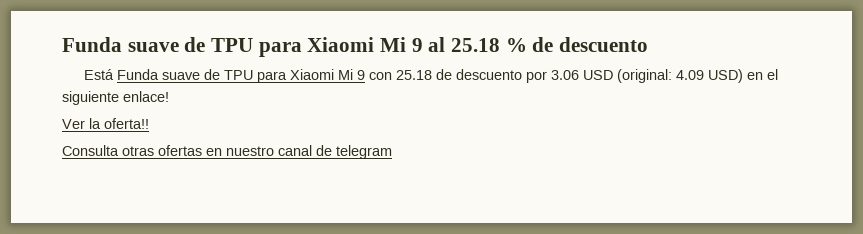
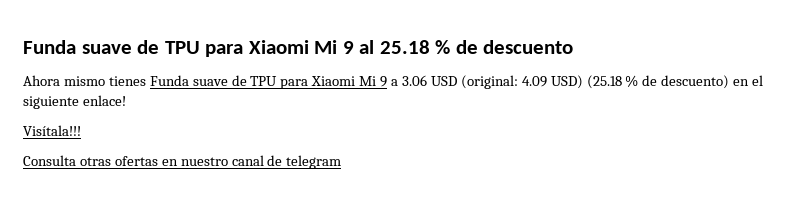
- Está Funda suave de TPU para Xiaomi Mi 9 con 25.18 de descuento por 3.06 USD (original: 4.09 USD) en el siguiente enlace!
+ Ahora mismo tienes Funda suave de TPU para Xiaomi Mi 9 a 3.06 USD (original: 4.09 USD) (25.18 % de descuento) en el siguiente enlace!
- Ver la oferta!!
+ Visítala!!!

